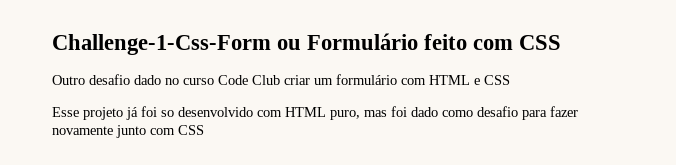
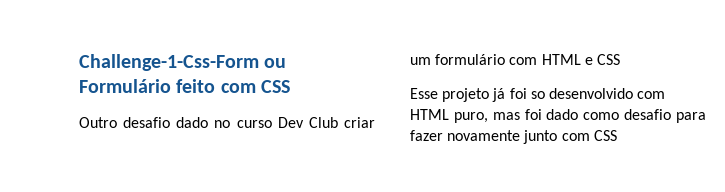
- Outro desafio dado no curso Code Club criar um formulário com HTML e CSS
+ Outro desafio dado no curso Dev Club criar um formulário com HTML e CSS

